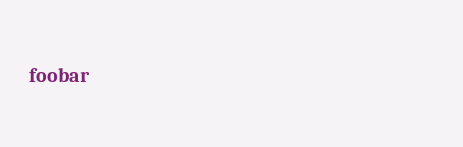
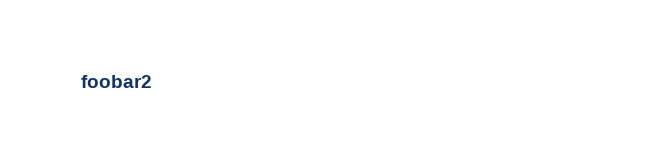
- foobar
+ foobar2

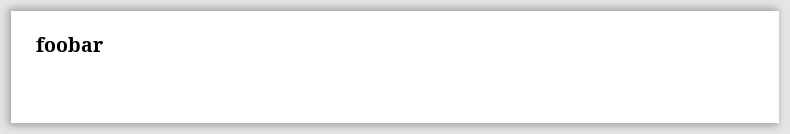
- foobar2
+ foobar

